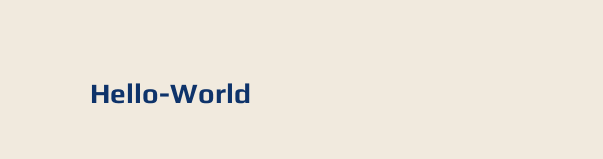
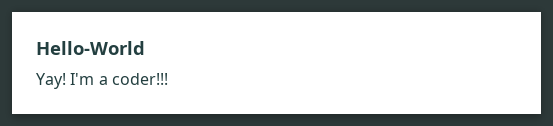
+ Yay! I'm a coder!!!

